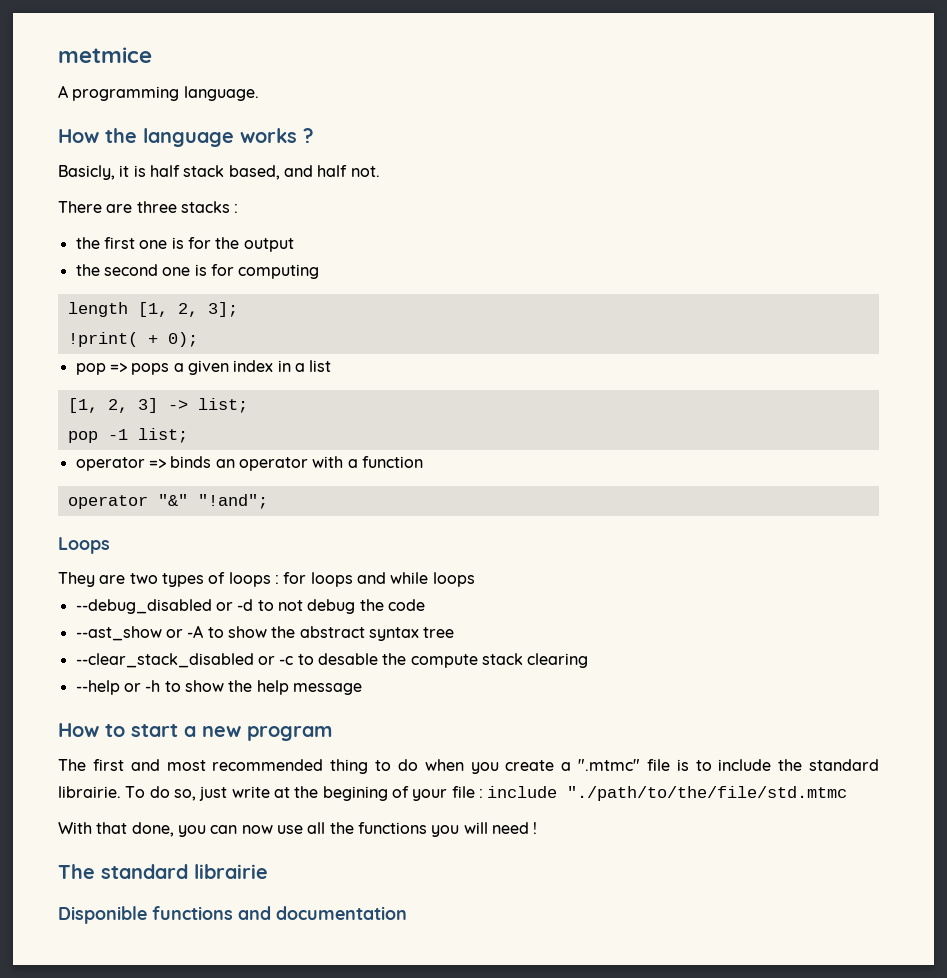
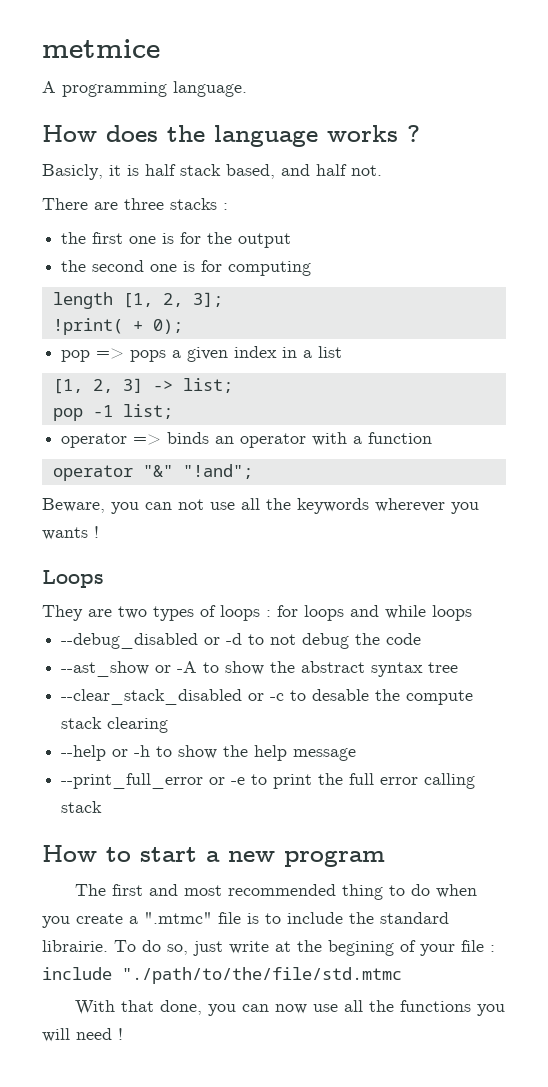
- How the language works ?
+ How does the language works ?
+ Beware, you can not use all the keywords wherever you wants !
+ --print_full_error or -e to print the full error calling stack
- The standard librairie
- Disponible functions and documentation

